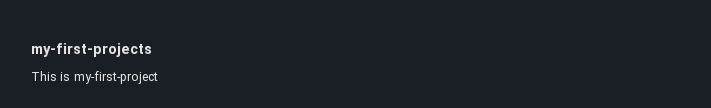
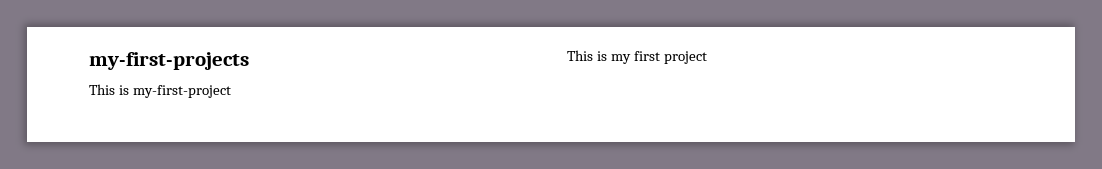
+ This is my first project

